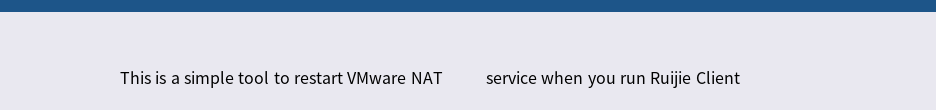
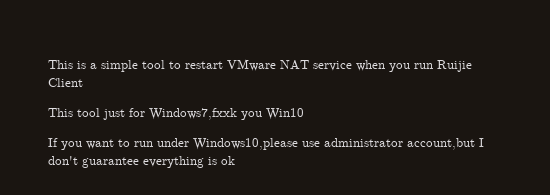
+ This tool just for Windows7,fxxk you Win10
+ If you want to run under Windows10,please use administrator account,but I don't guarantee everything is ok

